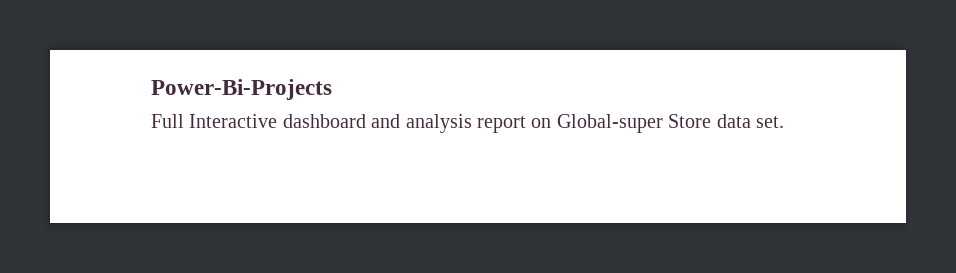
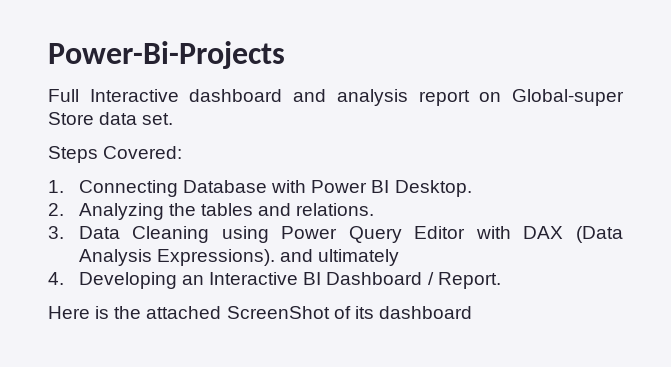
+ Steps Covered:
+ 1. Connecting Database with Power BI Desktop.
+ 2. Analyzing the tables and relations.
+ 3. Data Cleaning using Power Query Editor with DAX (Data Analysis Expressions). and ultimately
+ 4. Developing an Interactive BI Dashboard / Report.
+ Here is the attached ScreenShot of its dashboard

